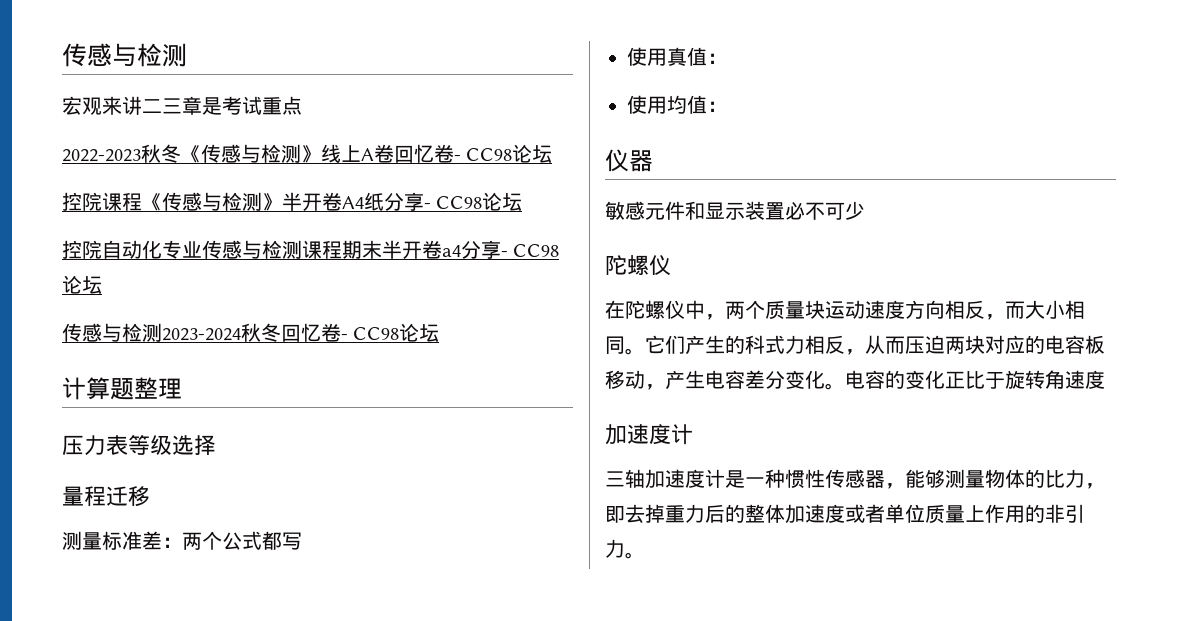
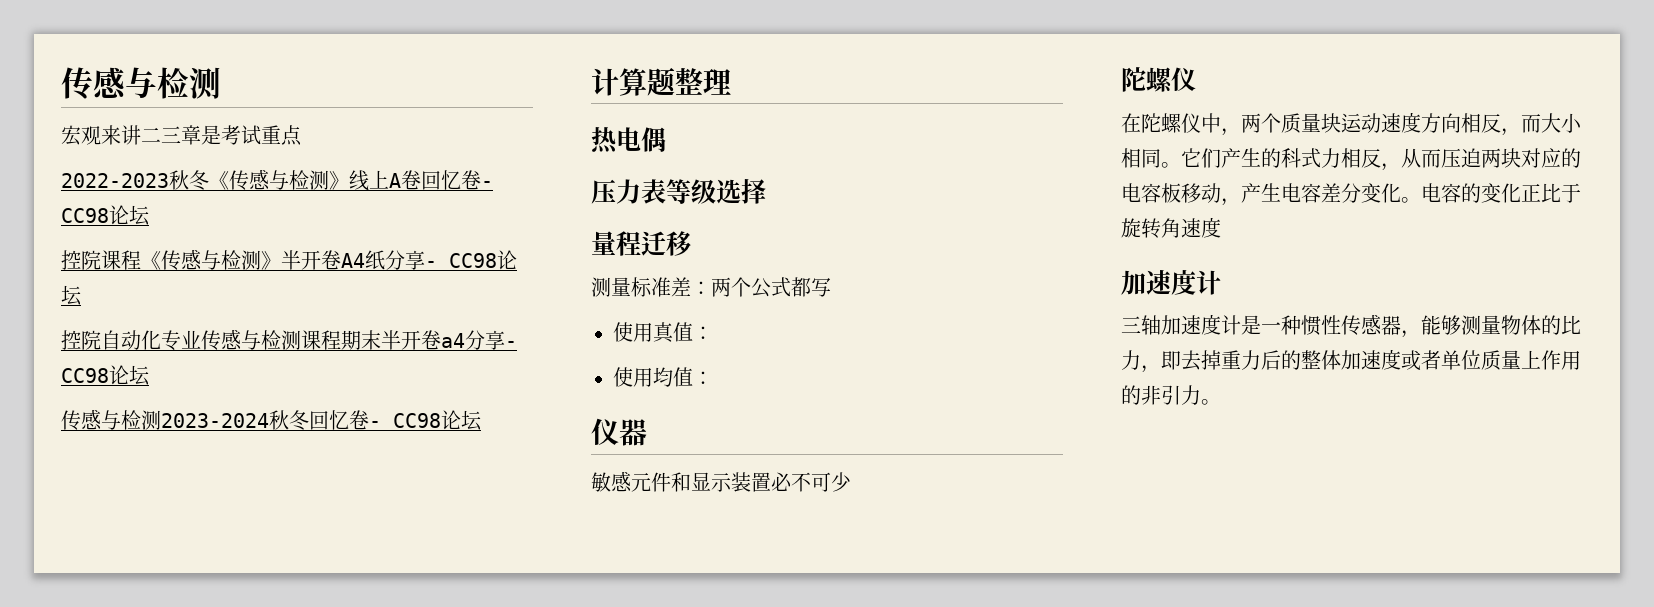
+ 热电偶

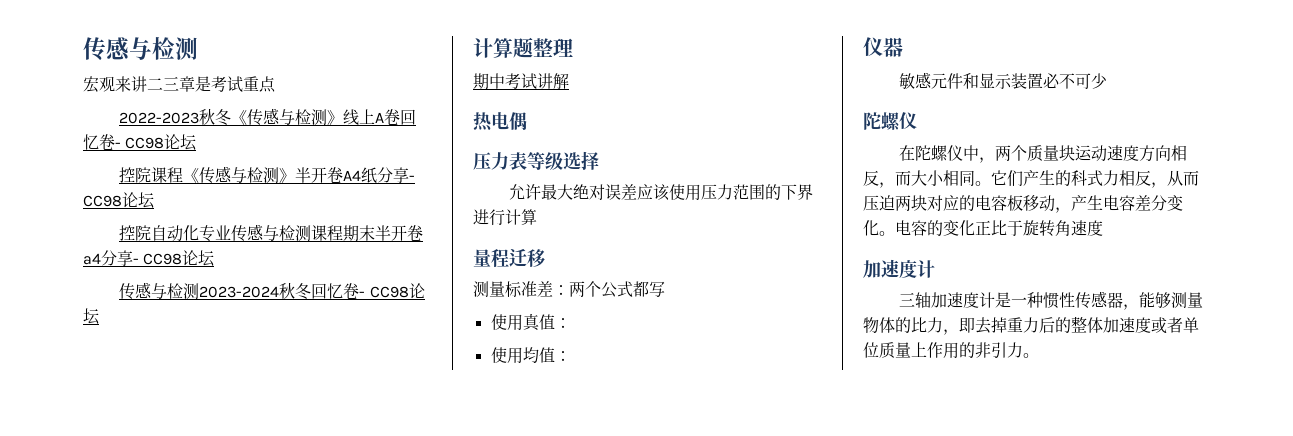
+ 期中考试讲解
+ 允许最大绝对误差应该使用压力范围的下界进行计算

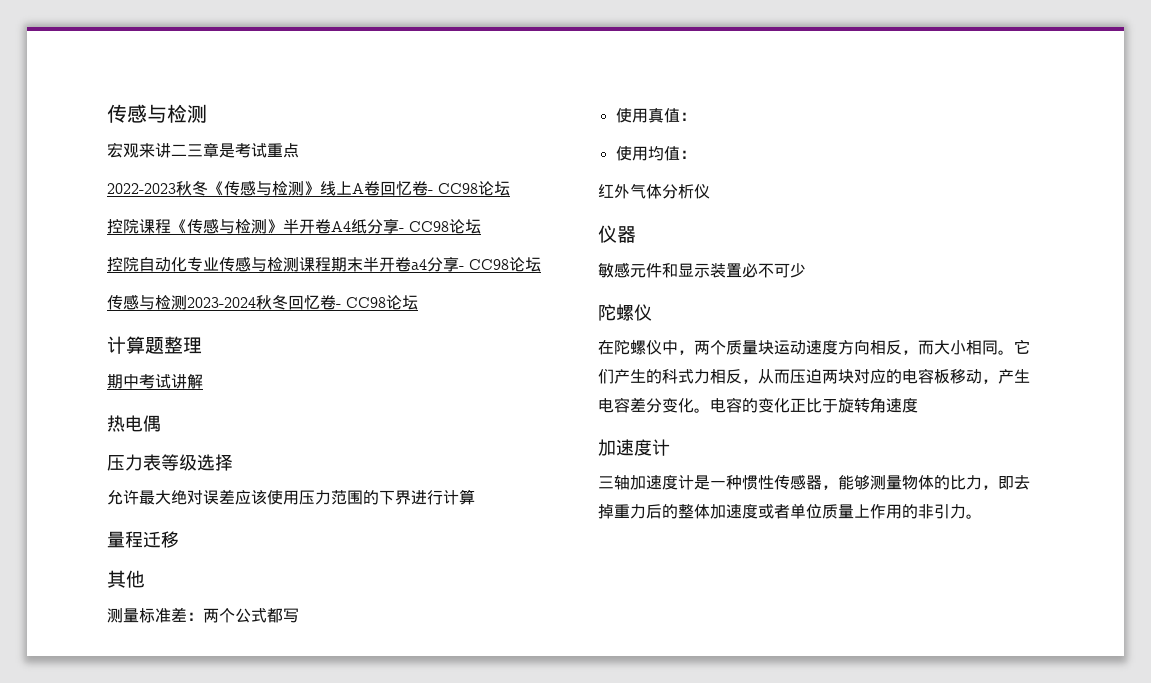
+ 其他
+ 红外气体分析仪

